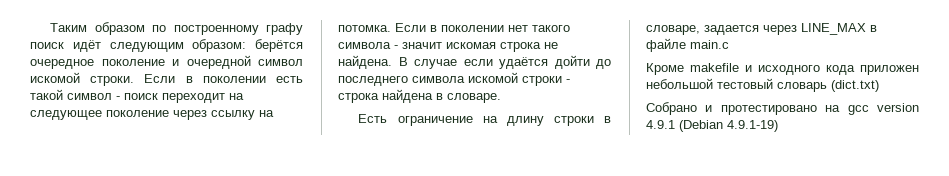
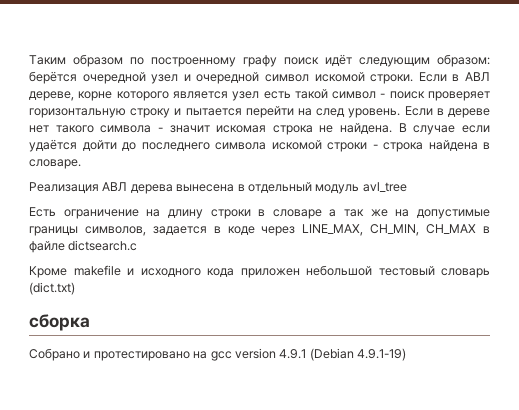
- Таким образом по построенному графу поиск идёт следующим образом: берётся очередное поколение и очередной символ искомой строки.
+ Таким образом по построенному графу поиск идёт следующим образом: берётся очередной узел и очередной символ искомой строки.
- Если в поколении есть такой символ - поиск переходит на следующее поколение через ссылку на потомка. Если в поколении нет такого символа - значит искомая строка не найдена.
+ Если в АВЛ дереве, корне которого является узел есть такой символ - поиск проверяет горизонтальную строку и пытается перейти на след уровень. Если в дереве нет такого символа - значит искомая строка не найдена.
+ Реализация АВЛ дерева вынесена в отдельный модуль avl_tree
- Есть ограничение на длину строки в словаре, задается через LINE_MAX в файле main.c
+ Есть ограничение на длину строки в словаре а так же на допустимые границы символов, задается в коде через LINE_MAX, CH_MIN, CH_MAX в файле dictsearch.c
+ сборка

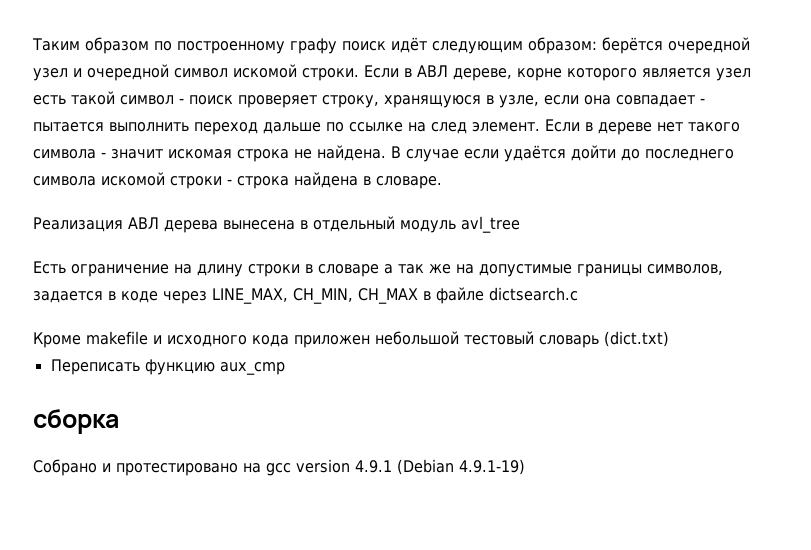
- Если в АВЛ дереве, корне которого является узел есть такой символ - поиск проверяет горизонтальную строку и пытается перейти на след уровень.
+ Если в АВЛ дереве, корне которого является узел есть такой символ - поиск проверяет строку, хранящуюся в узле, если она совпадает - пытается выполнить переход дальше по ссылке на след элемент.
+ Переписать функцию aux_cmp

